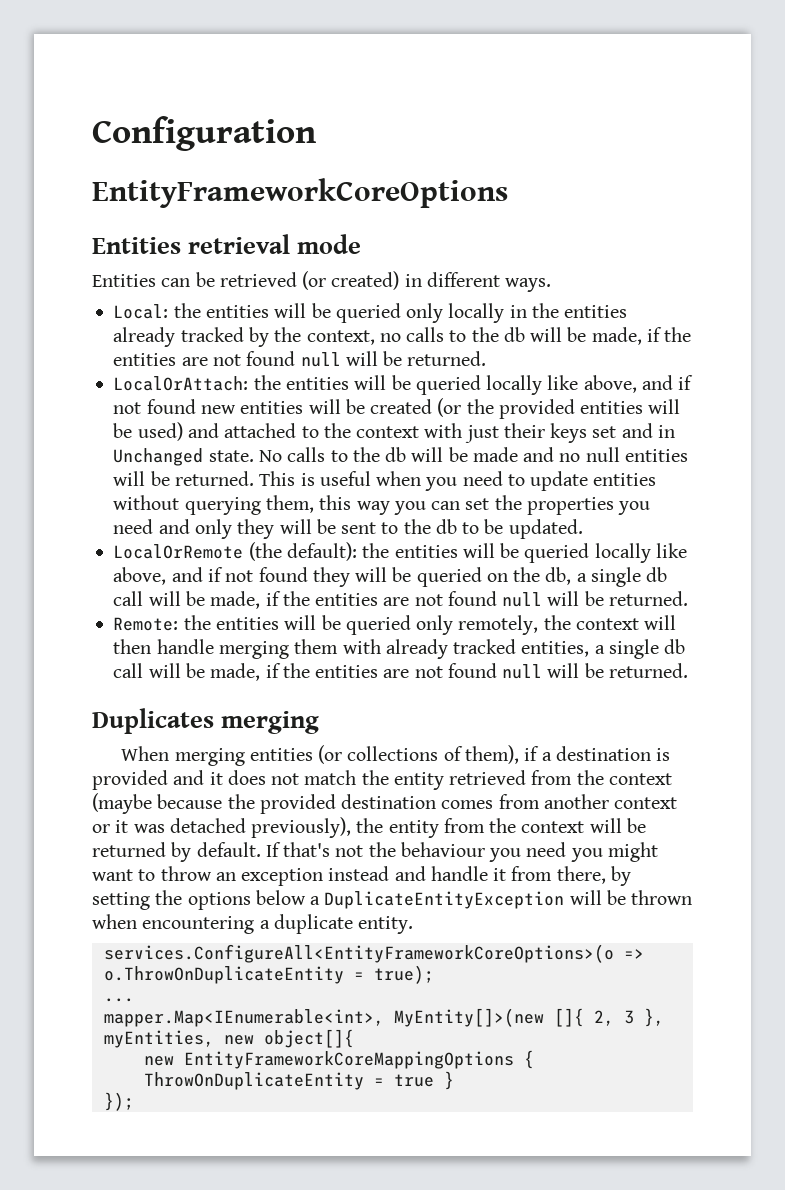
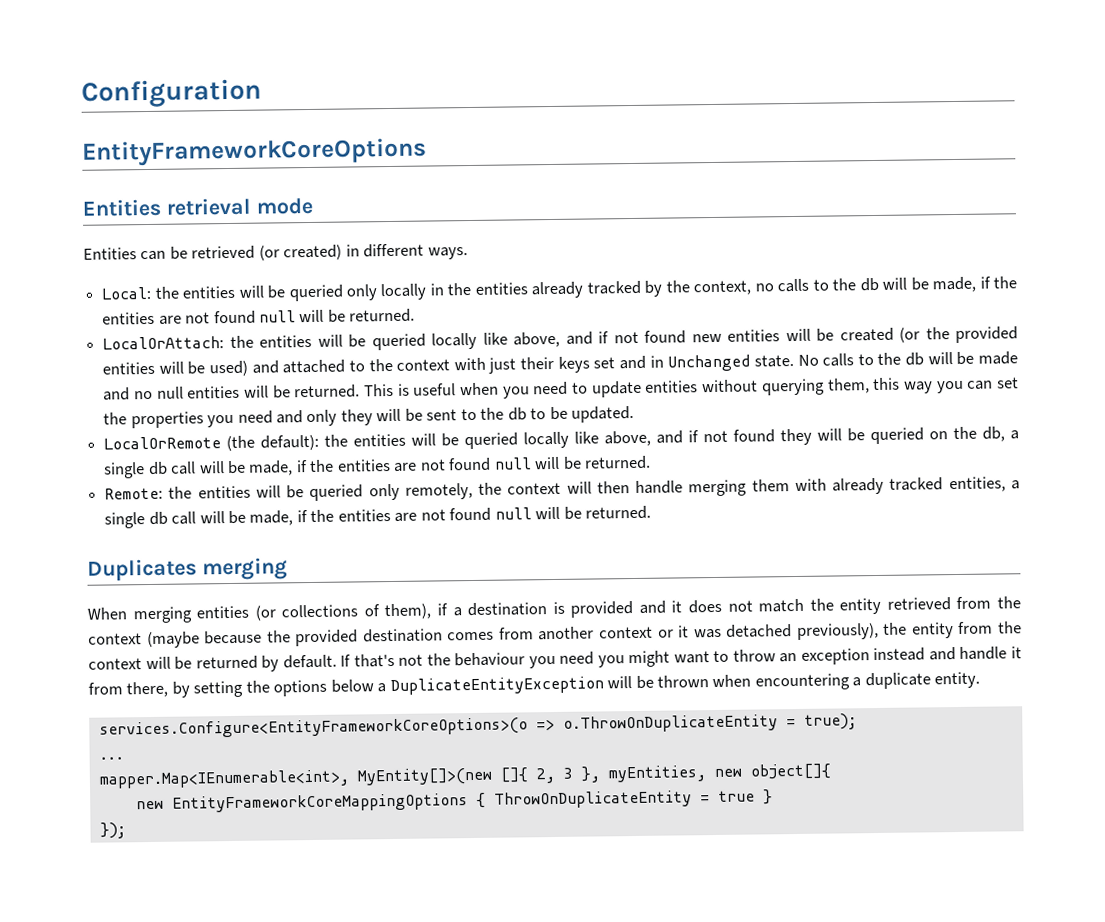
- services.ConfigureAll<EntityFrameworkCoreOptions>(o => o.ThrowOnDuplicateEntity = true);
+ services.Configure<EntityFrameworkCoreOptions>(o => o.ThrowOnDuplicateEntity = true);

